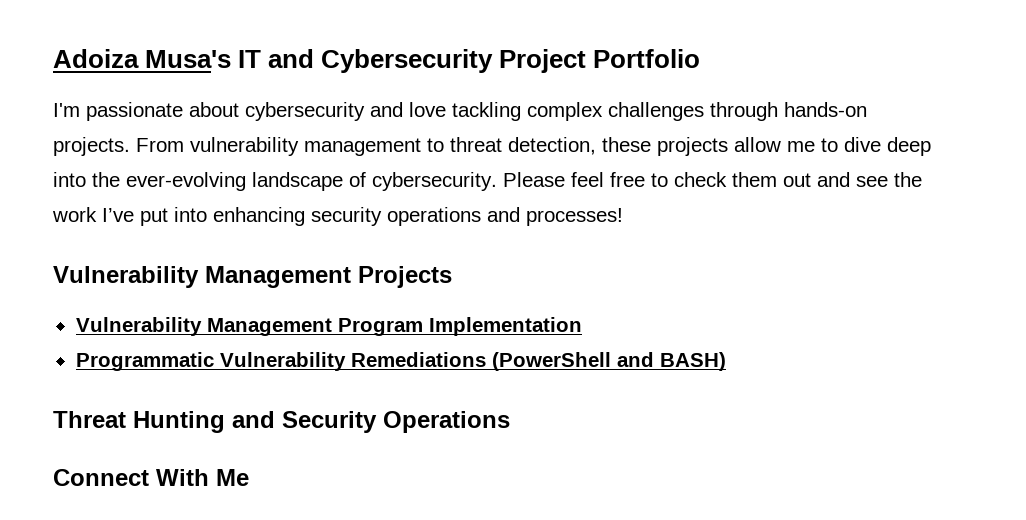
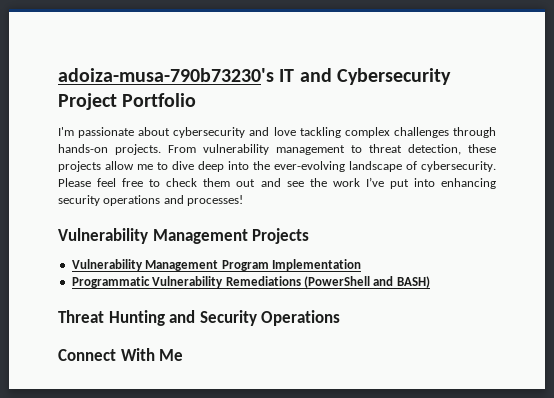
- Adoiza Musa's IT and Cybersecurity Project Portfolio
+ adoiza-musa-790b73230's IT and Cybersecurity Project Portfolio

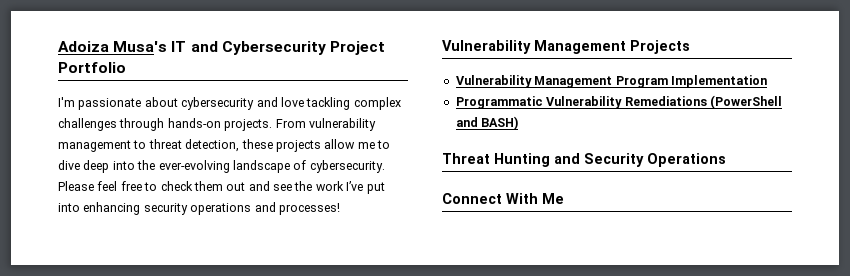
- adoiza-musa-790b73230's IT and Cybersecurity Project Portfolio
+ Adoiza Musa's IT and Cybersecurity Project Portfolio

